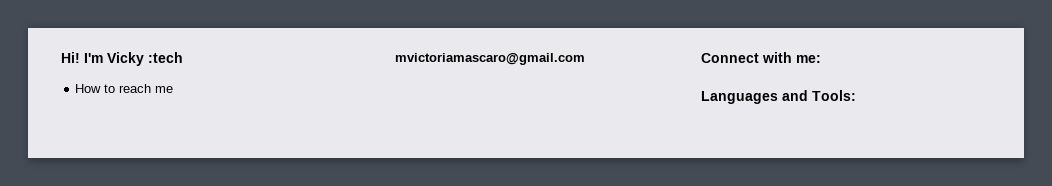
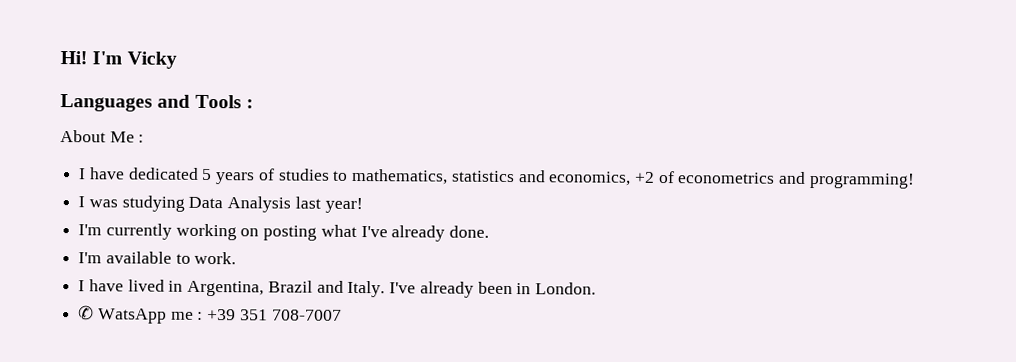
- I'm Vicky :tech
- How to reach me mvictoriamascaro@gmail.com
- Connect with me:
- Languages and Tools:
+ I'm Vicky
+ Languages and Tools :
+ About Me :
+ I have dedicated 5 years of studies to mathematics, statistics and economics, +2 of econometrics and programming!
+ I was studying Data Analysis last year!
+ I'm currently working on posting what I've already done.
+ I'm available to work.
+ I have lived in Argentina, Brazil and Italy. I've already been in London.
+ ✆ WatsApp me : +39 351 708-7007

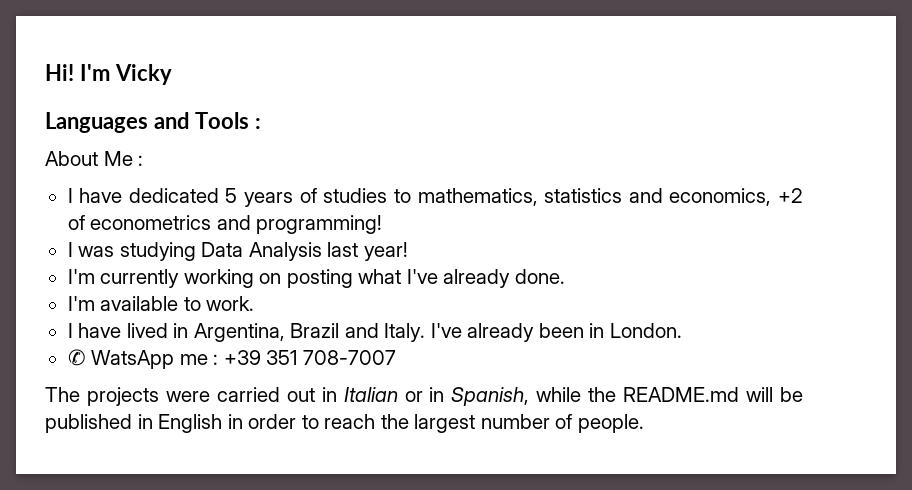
+ The projects were carried out in Italian or in Spanish, while the README.md will be published in English in order to reach the largest number of people.

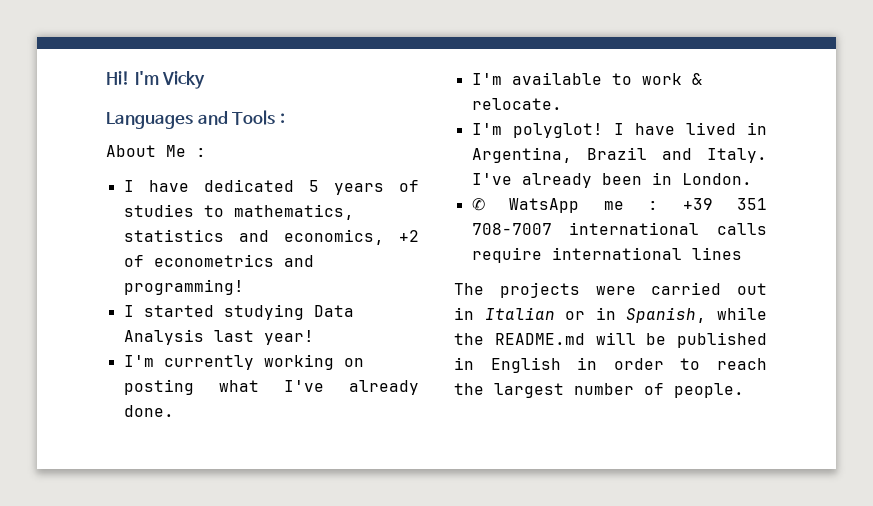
- I was studying Data Analysis last year!
+ I started studying Data Analysis last year!
- I'm available to work.
- I have lived in Argentina, Brazil and Italy.
+ I'm available to work & relocate.
+ I'm polyglot! I have lived in Argentina, Brazil and Italy.
- ✆ WatsApp me : +39 351 708-7007
+ ✆ WatsApp me : +39 351 708-7007 international calls require international lines

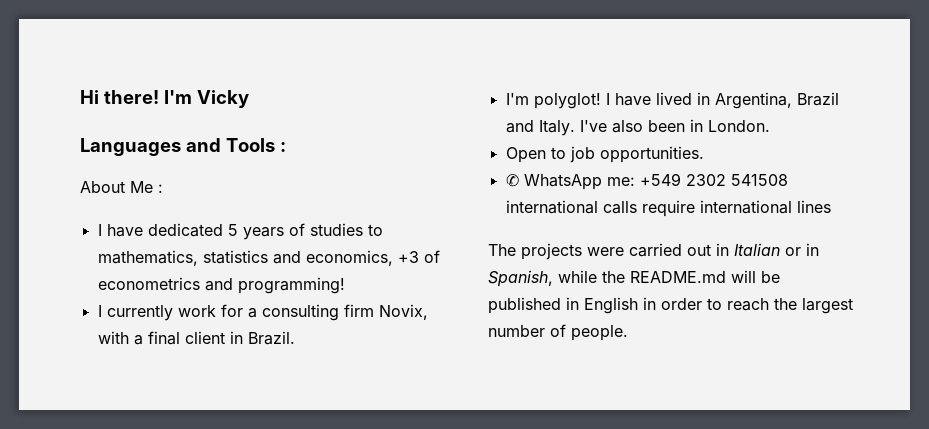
- Hi!
+ Hi there!
- I have dedicated 5 years of studies to mathematics, statistics and economics, +2 of econometrics and programming!
+ I have dedicated 5 years of studies to mathematics, statistics and economics, +3 of econometrics and programming!
- I started studying Data Analysis last year!
- I'm currently working on posting what I've already done.
- I'm available to work & relocate.
+ I currently work for a consulting firm Novix, with a final client in Brazil.
- I've already been in London.
+ I've also been in London.
- ✆ WatsApp me : +39 351 708-7007 international calls require international lines
+ Open to job opportunities.
+ ✆ WhatsApp me: +549 2302 541508 international calls require international lines

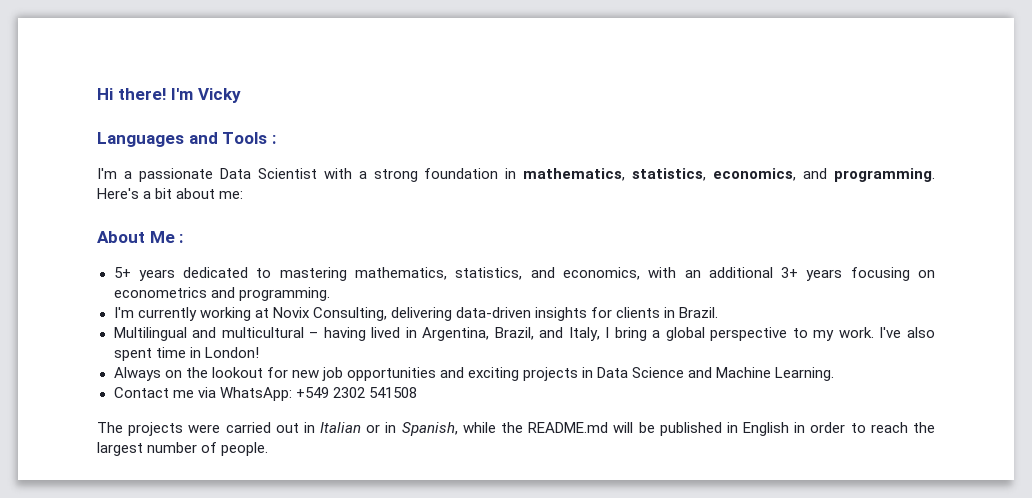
+ I'm a passionate Data Scientist with a strong foundation in mathematics, statistics, economics, and programming. Here's a bit about me:
  About Me :
- I have dedicated 5 years of studies to mathematics, statistics and economics, +3 of econometrics and programming!
- I currently work for a consulting firm Novix, with a final client in Brazil.
- I'm polyglot! I have lived in Argentina, Brazil and Italy. I've also been in London.
- Open to job opportunities.
- ✆ WhatsApp me: +549 2302 541508 international calls require international lines
+ 5+ years dedicated to mastering mathematics, statistics, and economics, with an additional 3+ years focusing on econometrics and programming.
+ I'm currently working at Novix Consulting, delivering data-driven insights for clients in Brazil.
+ Multilingual and multicultural – having lived in Argentina, Brazil, and Italy, I bring a global perspective to my work. I've also spent time in London!
+ Always on the lookout for new job opportunities and exciting projects in Data Science and Machine Learning.
+ Contact me via WhatsApp: +549 2302 541508

